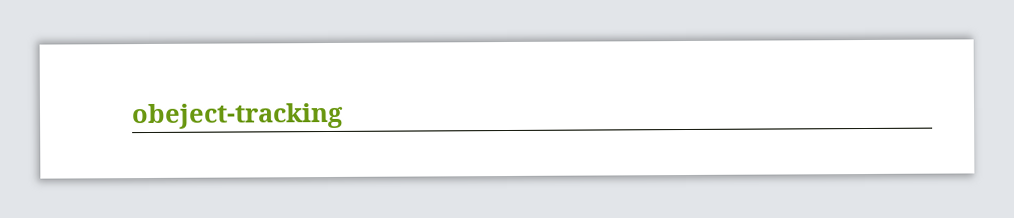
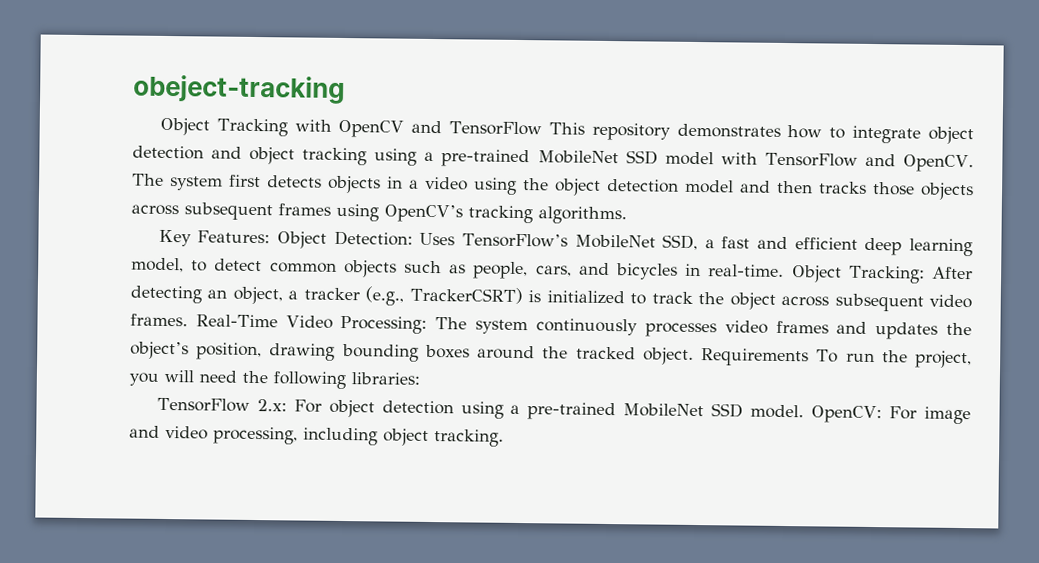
+ Object Tracking with OpenCV and TensorFlow This repository demonstrates how to integrate object detection and object tracking using a pre-trained MobileNet SSD model with TensorFlow and OpenCV. The system first detects objects in a video using the object detection model and then tracks those objects across subsequent frames using OpenCV’s tracking algorithms.
+ Key Features: Object Detection: Uses TensorFlow’s MobileNet SSD, a fast and efficient deep learning model, to detect common objects such as people, cars, and bicycles in real-time. Object Tracking: After detecting an object, a tracker (e.g., TrackerCSRT) is initialized to track the object across subsequent video frames. Real-Time Video Processing: The system continuously processes video frames and updates the object’s position, drawing bounding boxes around the tracked object. Requirements To run the project, you will need the following libraries:
+ TensorFlow 2.x: For object detection using a pre-trained MobileNet SSD model. OpenCV: For image and video processing, including object tracking.

